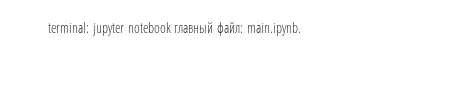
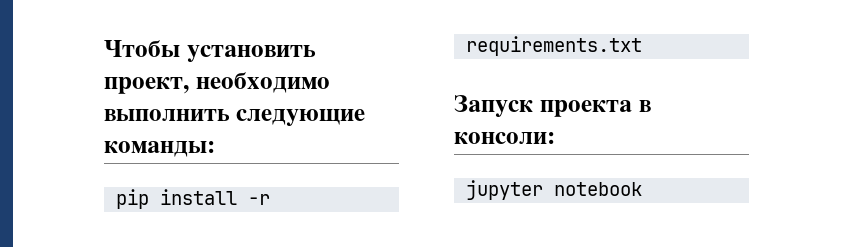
- terminal: jupyter notebook главный файл: main.ipynb.
+ Чтобы установить проект, необходимо выполнить следующие команды:
+ pip install -r requirements.txt
+ Запуск проекта в консоли:
+ jupyter notebook

